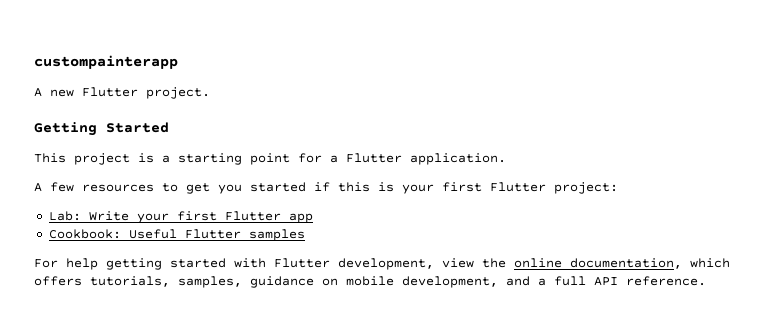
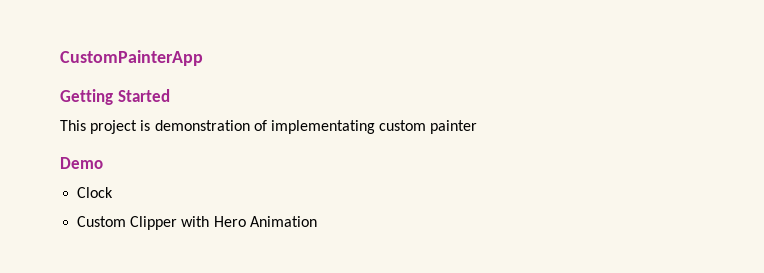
- custompainterapp
- A new Flutter project.
+ CustomPainterApp
- This project is a starting point for a Flutter application.
- A few resources to get you started if this is your first Flutter project:
- Lab: Write your first Flutter app
- Cookbook: Useful Flutter samples
- For help getting started with Flutter development, view the online documentation, which offers tutorials, samples, guidance on mobile development, and a full API reference.
+ This project is demonstration of implementating custom painter
+ Demo
+ Clock
+ Custom Clipper with Hero Animation

